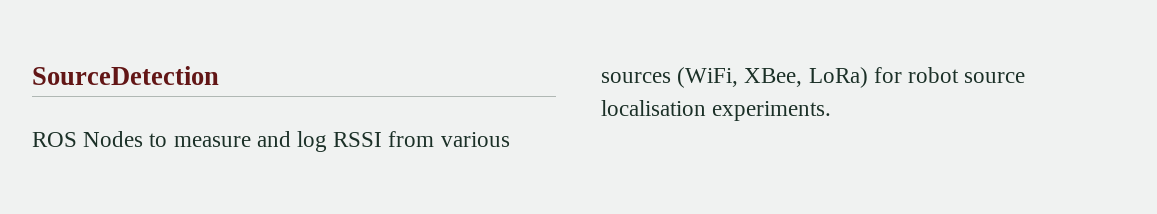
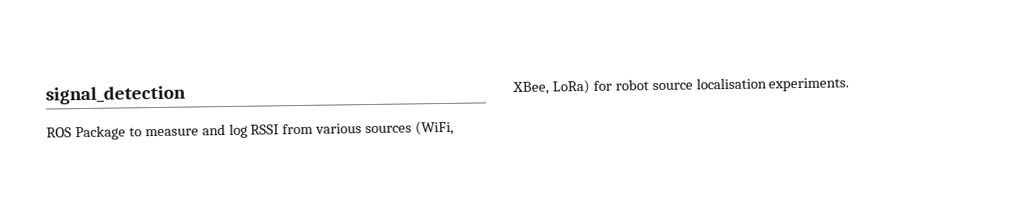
- SourceDetection
+ signal_detection
- ROS Nodes to measure and log RSSI from various sources (WiFi, XBee, LoRa) for robot source localisation experiments.
+ ROS Package to measure and log RSSI from various sources (WiFi, XBee, LoRa) for robot source localisation experiments.

